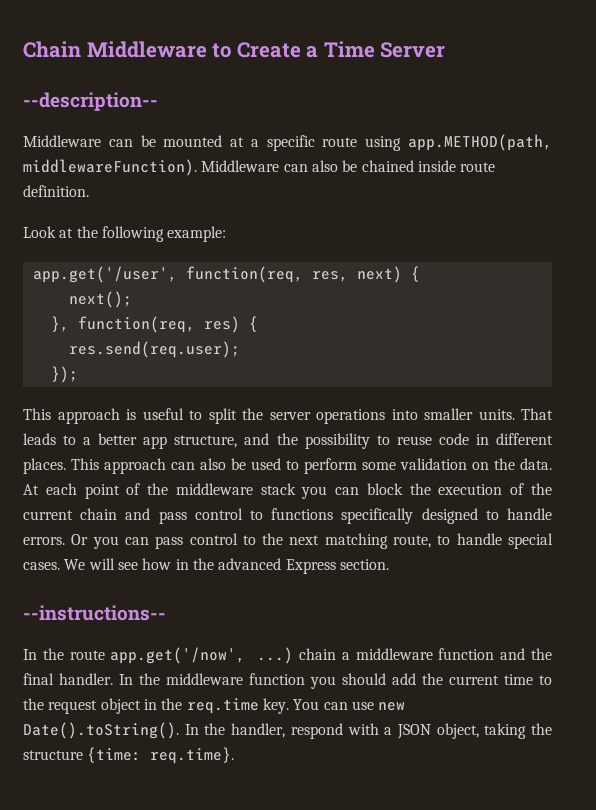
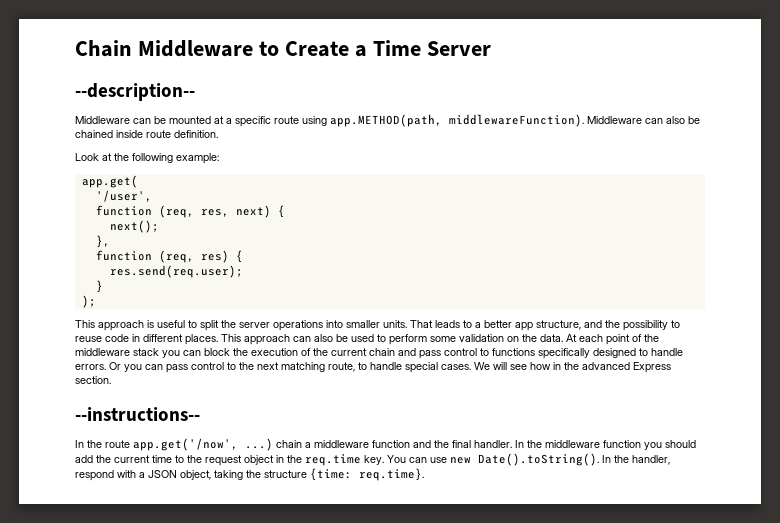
- app.get('/user', function(req, res, next) {
+ app.get(
+ '/user',
+ function (req, res, next) {
- }, function(req, res) {
+ },
+ function (req, res) {
- });
+ }
+ );

